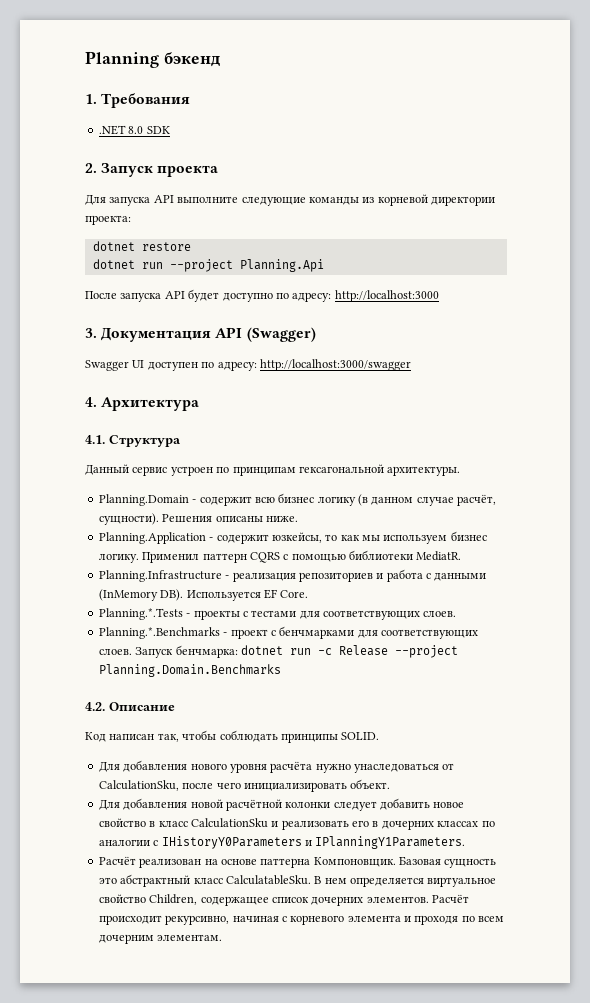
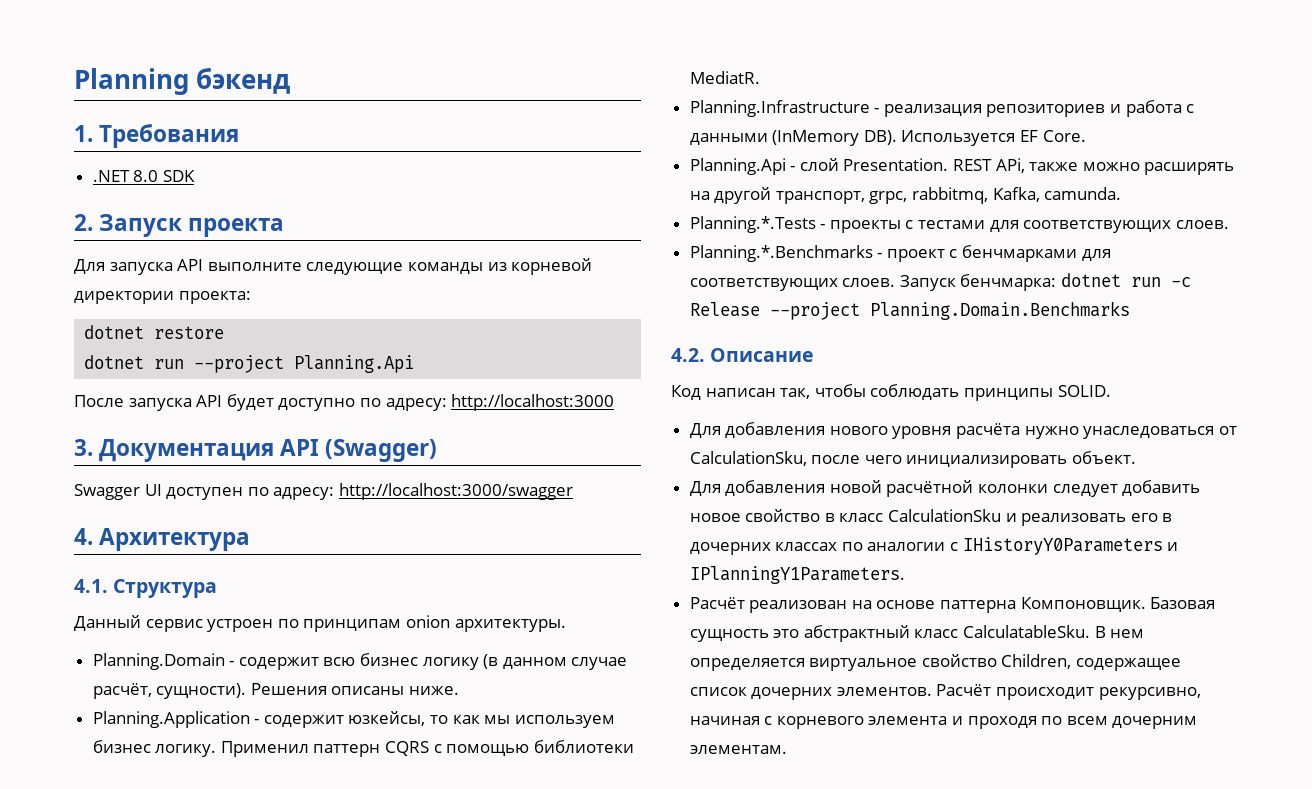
- Данный сервис устроен по принципам гексагональной архитектуры.
+ Данный сервис устроен по принципам onion архитектуры.
+ Planning.Api - слой Presentation. REST APi, также можно расширять на другой транспорт, grpc, rabbitmq, Kafka, camunda.

